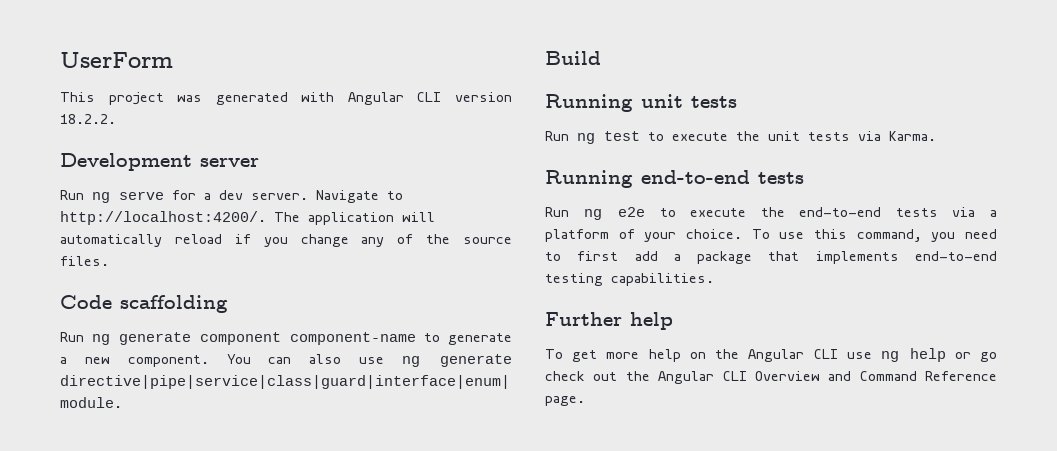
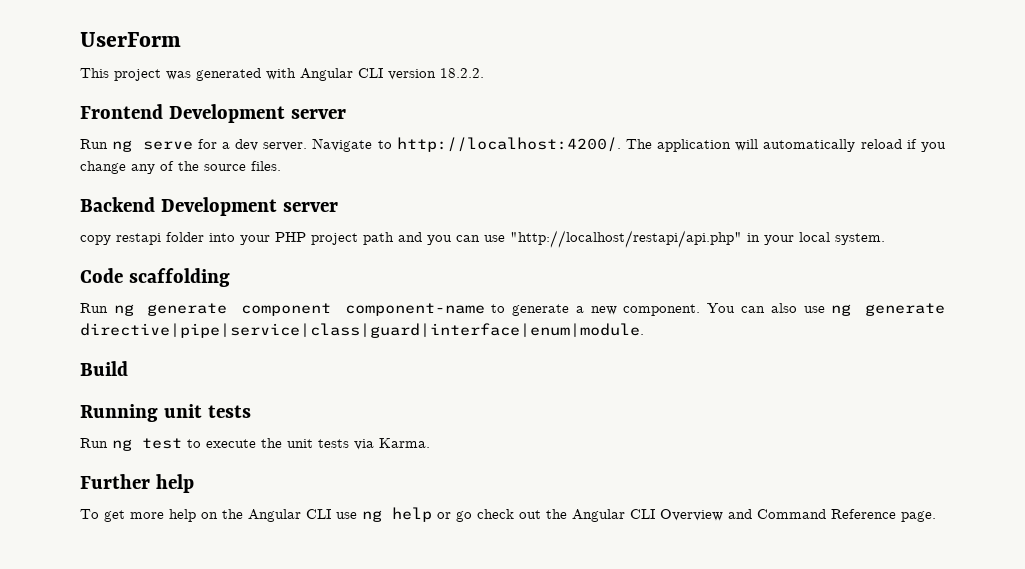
- Development server
+ Frontend Development server
+ Backend Development server
+ copy restapi folder into your PHP project path and you can use "http://localhost/restapi/api.php" in your local system.
- Running end-to-end tests
- Run ng e2e to execute the end-to-end tests via a platform of your choice. To use this command, you need to first add a package that implements end-to-end testing capabilities.

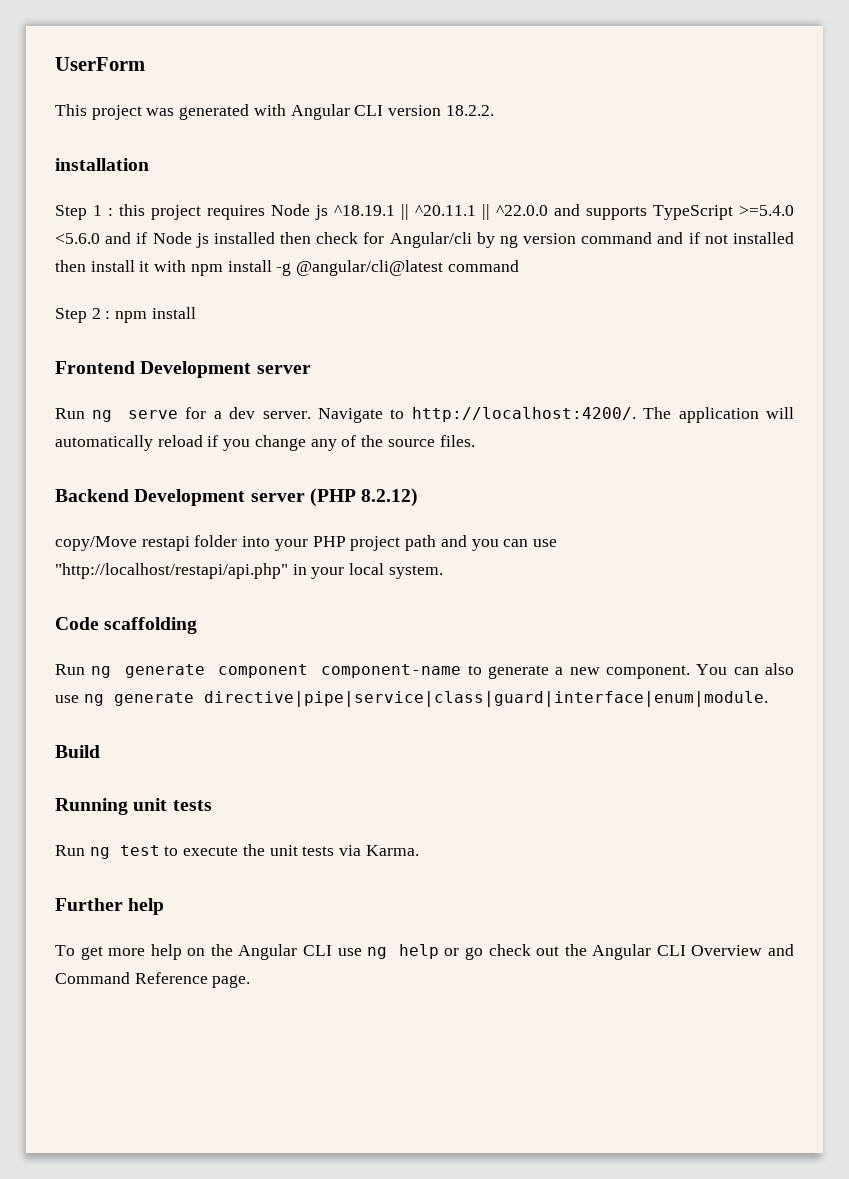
+ installation
+ Step 1 : this project requires Node js ^18.19.1 || ^20.11.1 || ^22.0.0 and supports TypeScript >=5.4.0 <5.6.0 and if Node js installed then check for Angular/cli by ng version command and if not installed then install it with npm install -g @angular/cli@latest command
+ Step 2 : npm install
- Backend Development server
- copy restapi folder into your PHP project path and you can use "http://localhost/restapi/api.php" in your local system.
+ Backend Development server (PHP 8.2.12)
+ copy/Move restapi folder into your PHP project path and you can use "http://localhost/restapi/api.php" in your local system.

